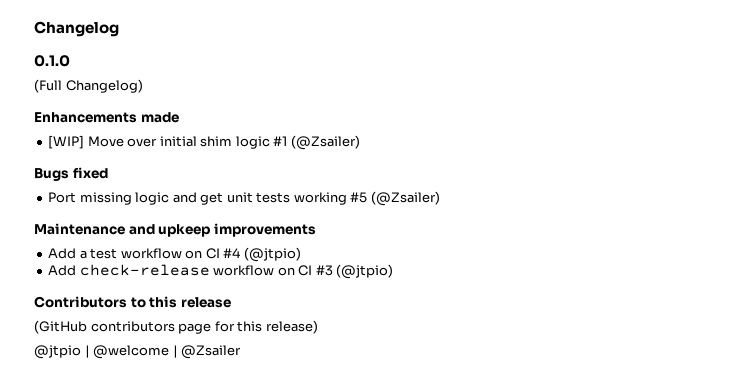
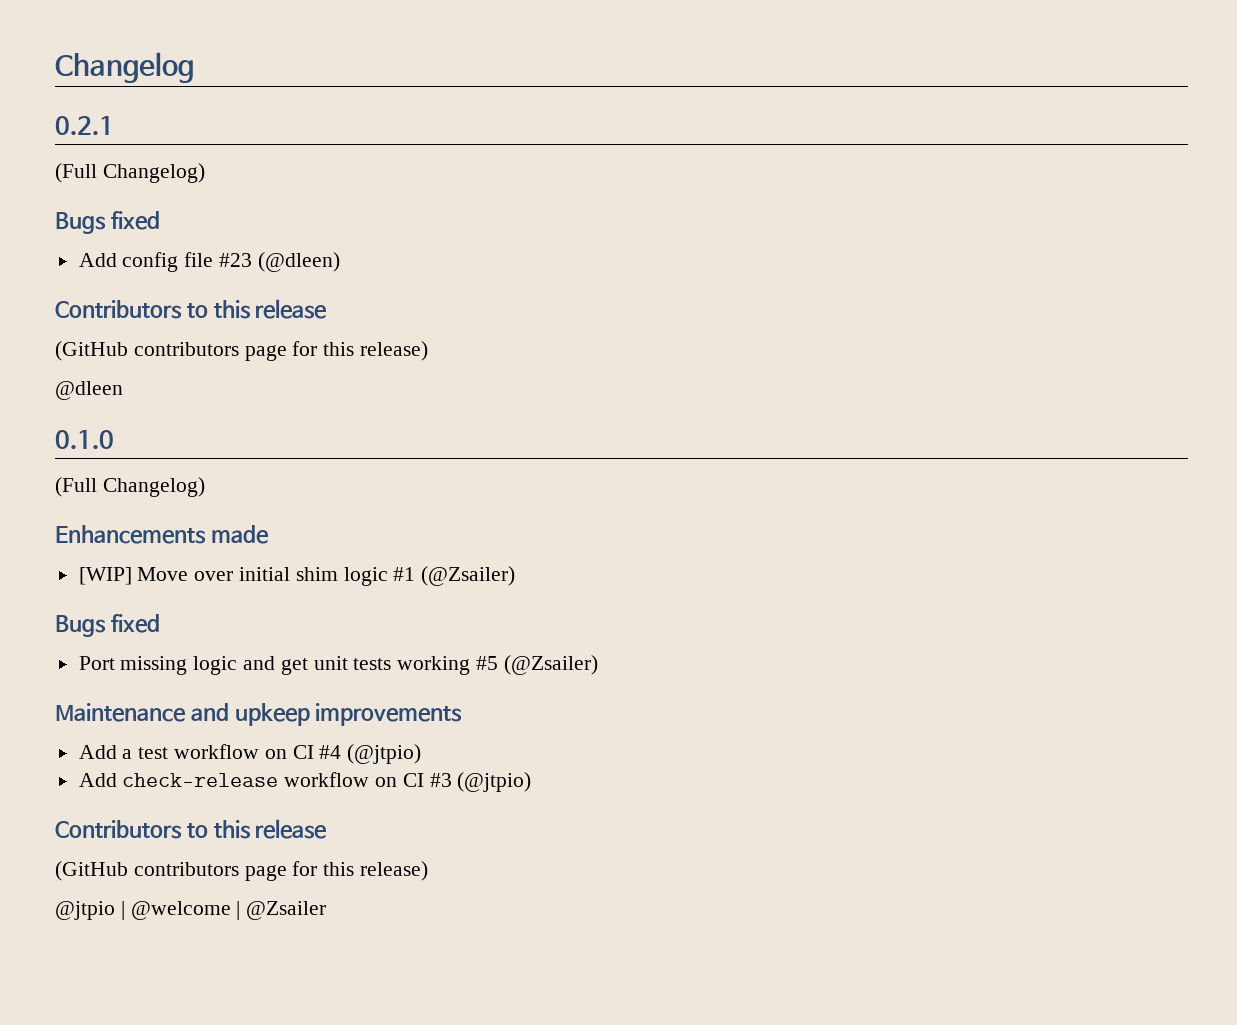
+ 0.2.1
+ (Full Changelog)
+ Bugs fixed
+ Add config file #23 (@dleen)
+ Contributors to this release
+ (GitHub contributors page for this release)
+ @dleen

